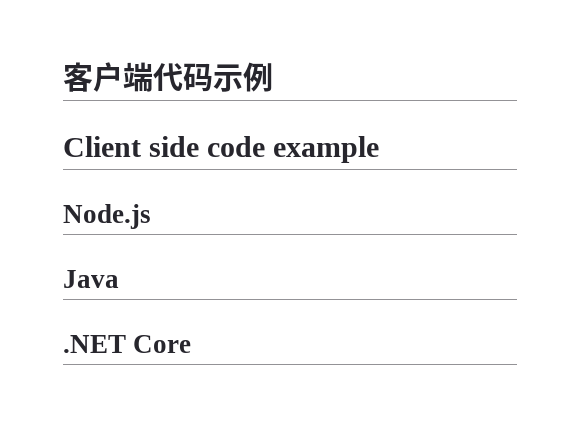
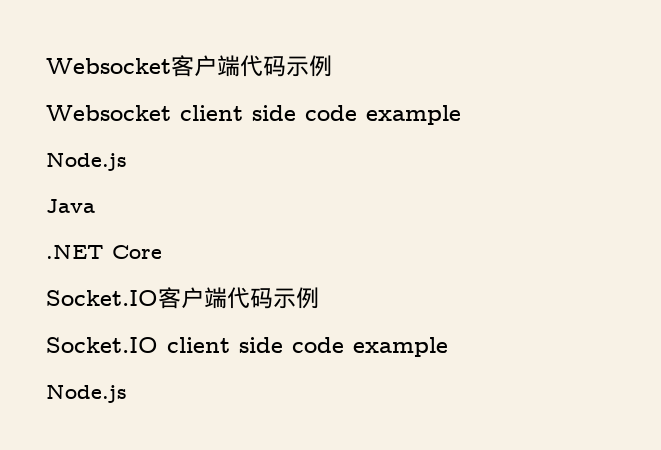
- 客户端代码示例
- Client side code example
+ Websocket客户端代码示例
+ Websocket client side code example
+ Socket.IO客户端代码示例
+ Socket.IO client side code example
+ Node.js

